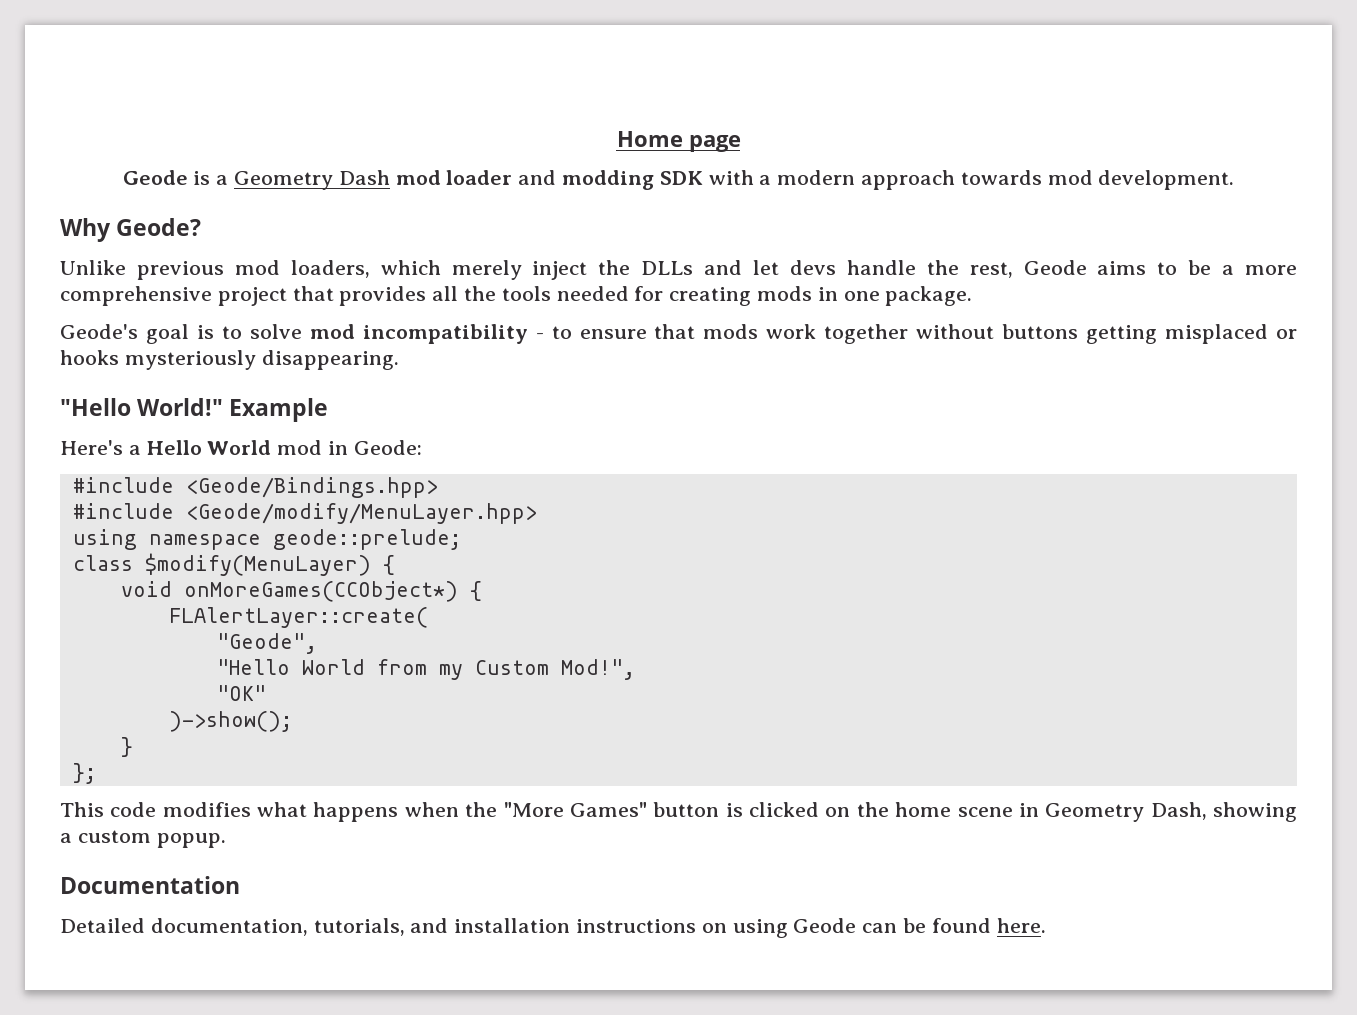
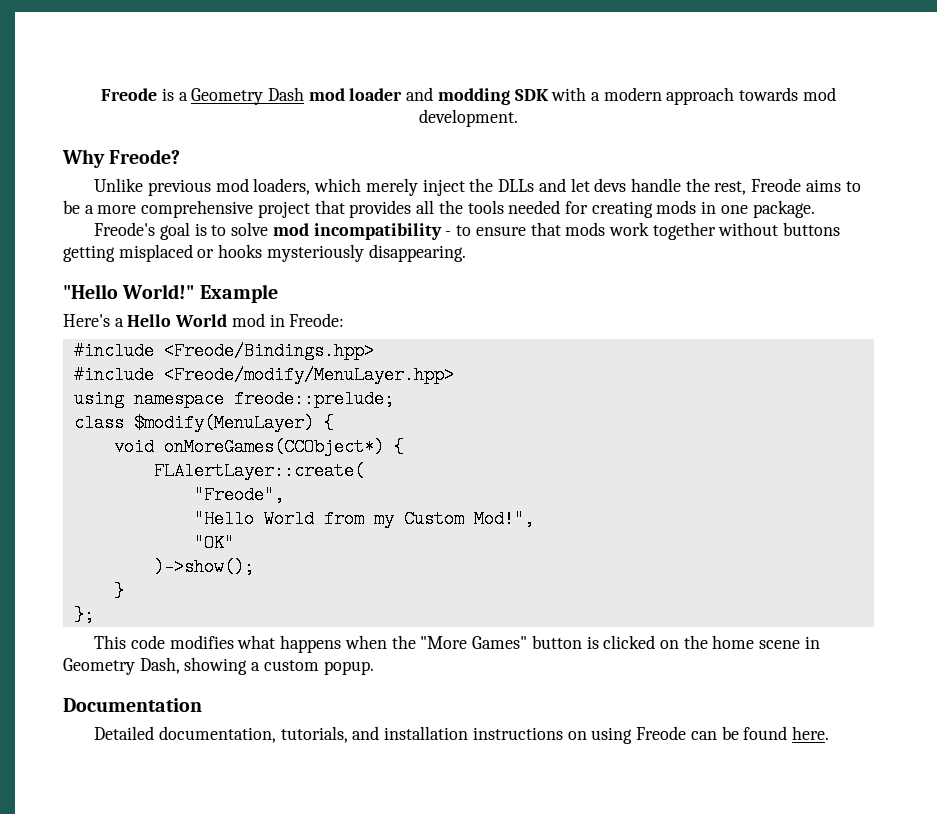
- Home page
- Geode is a Geometry Dash mod loader and modding SDK with a modern approach towards mod development.
+ Freode is a Geometry Dash mod loader and modding SDK with a modern approach towards mod development.
- Why Geode?
+ Why Freode?
- Unlike previous mod loaders, which merely inject the DLLs and let devs handle the rest, Geode aims to be a more comprehensive project that provides all the tools needed for creating mods in one package.
+ Unlike previous mod loaders, which merely inject the DLLs and let devs handle the rest, Freode aims to be a more comprehensive project that provides all the tools needed for creating mods in one package.
- Geode's goal is to solve mod incompatibility - to ensure that mods work together without buttons getting misplaced or hooks mysteriously disappearing.
+ Freode's goal is to solve mod incompatibility - to ensure that mods work together without buttons getting misplaced or hooks mysteriously disappearing.
- Here's a Hello World mod in Geode:
- #include <Geode/Bindings.hpp>
- #include <Geode/modify/MenuLayer.hpp>
+ Here's a Hello World mod in Freode:
+ #include <Freode/Bindings.hpp>
+ #include <Freode/modify/MenuLayer.hpp>
- using namespace geode::prelude;
+ using namespace freode::prelude;
- "Geode",
+ "Freode",
- Detailed documentation, tutorials, and installation instructions on using Geode can be found here.
+ Detailed documentation, tutorials, and installation instructions on using Freode can be found here.

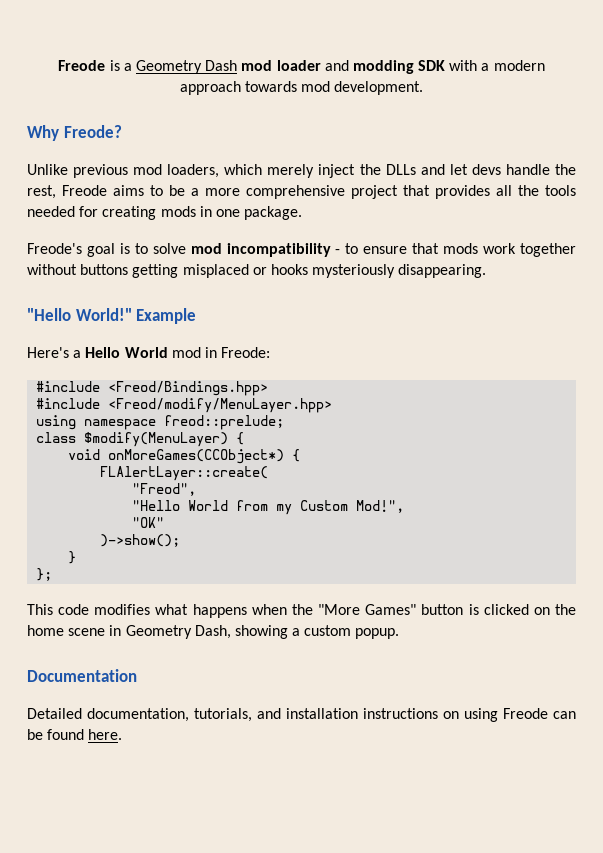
- #include <Freode/Bindings.hpp>
- #include <Freode/modify/MenuLayer.hpp>
+ #include <Freod/Bindings.hpp>
+ #include <Freod/modify/MenuLayer.hpp>
- using namespace freode::prelude;
+ using namespace freod::prelude;
- "Freode",
+ "Freod",

